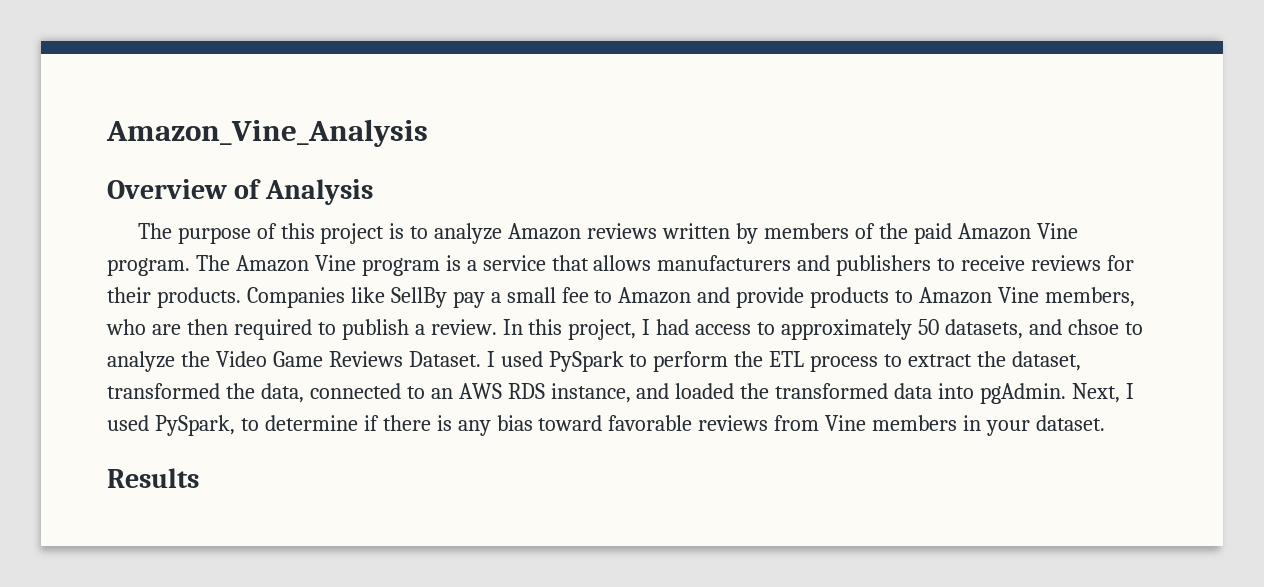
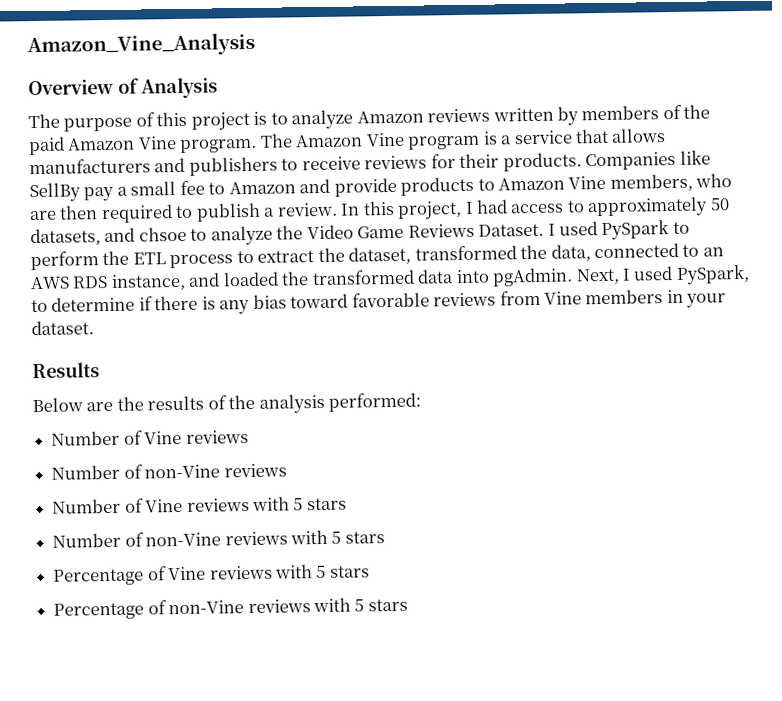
+ Below are the results of the analysis performed:
+ Number of Vine reviews
+ Number of non-Vine reviews
+ Number of Vine reviews with 5 stars
+ Number of non-Vine reviews with 5 stars
+ Percentage of Vine reviews with 5 stars
+ Percentage of non-Vine reviews with 5 stars

